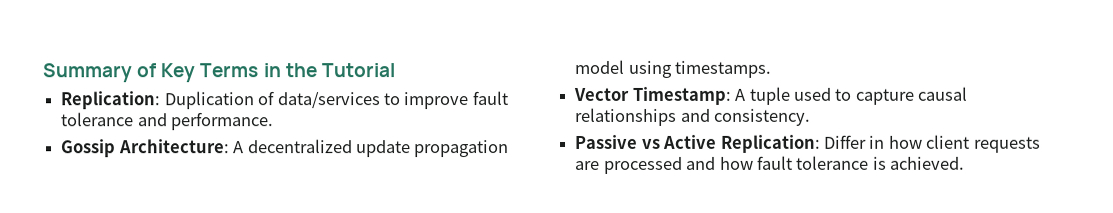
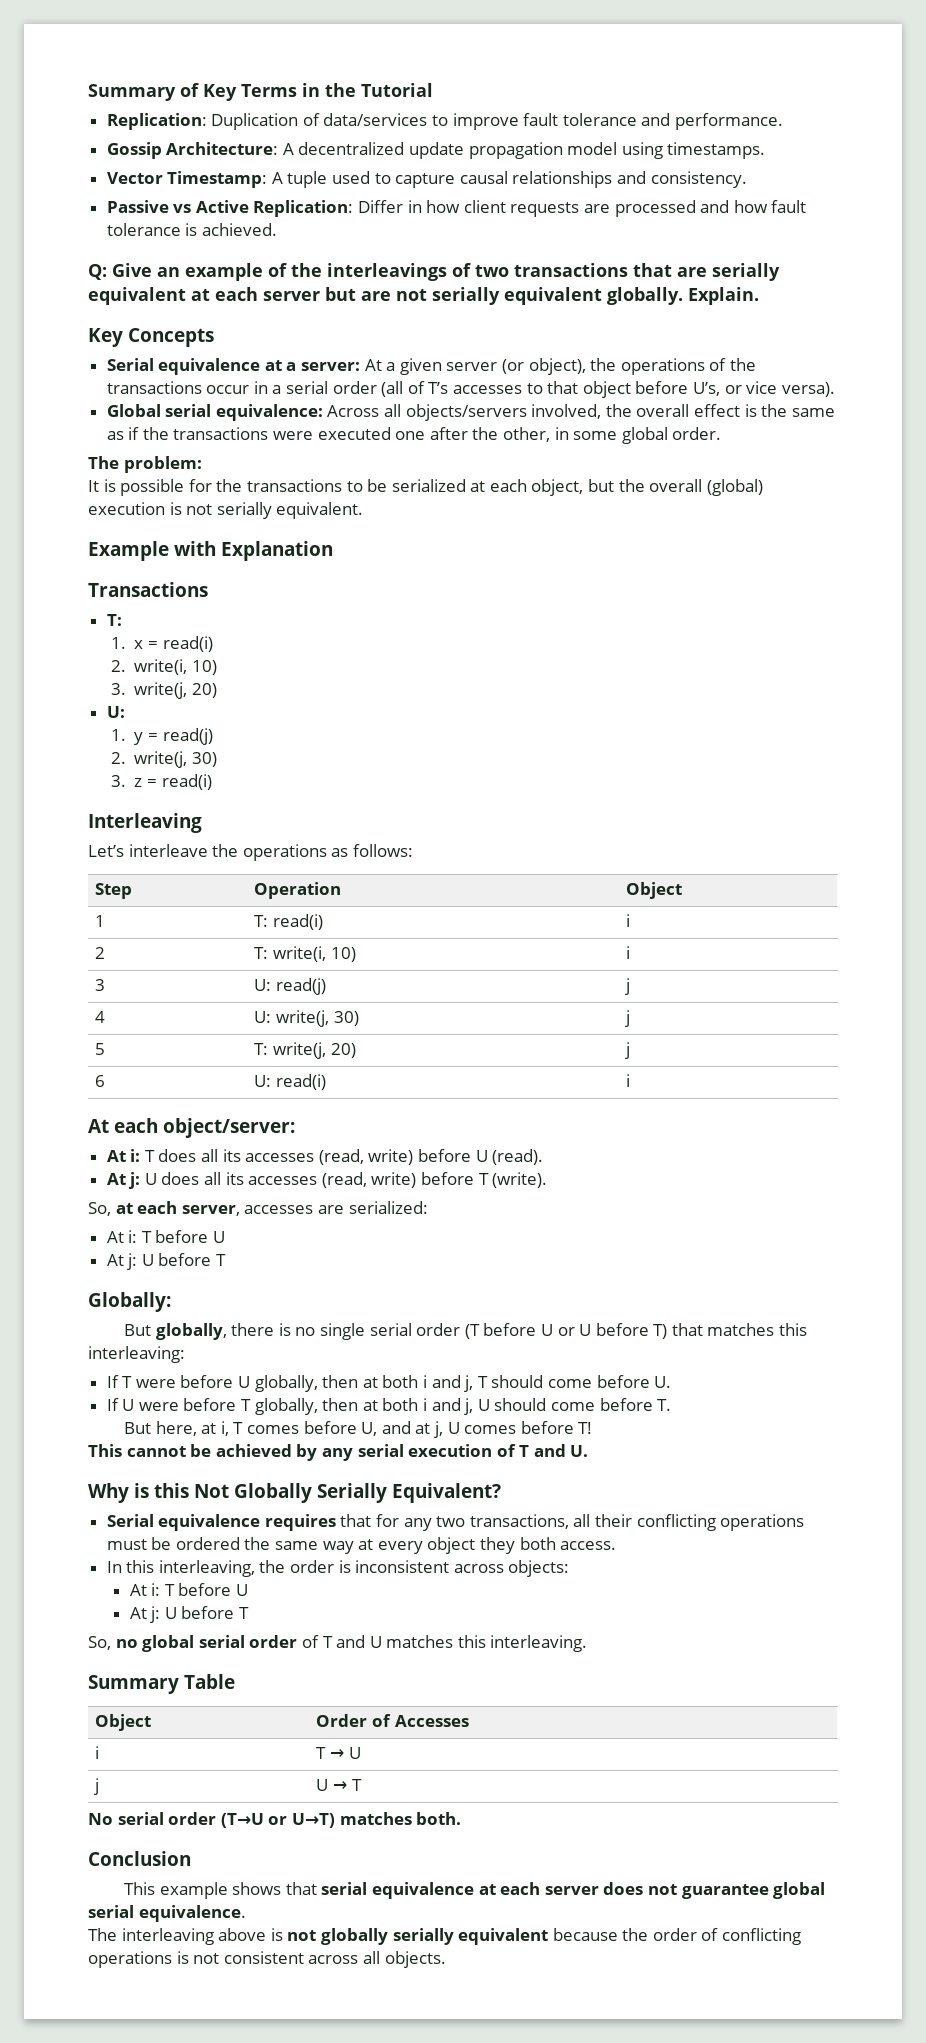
+ Q: Give an example of the interleavings of two transactions that are serially equivalent at each server but are not serially equivalent globally. Explain.
+ Key Concepts
+ Serial equivalence at a server: At a given server (or object), the operations of the transactions occur in a serial order (all of T’s accesses to that object before U’s, or vice versa).
+ Global serial equivalence: Across all objects/servers involved, the overall effect is the same as if the transactions were executed one after the other, in some global order.
+ The problem:
+ It is possible for the transactions to be serialized at each object, but the overall (global) execution is not serially equivalent.
+ Example with Explanation
+ Transactions
+ T:
+ 1. x = read(i)
+ 2. write(i, 10)
+ 3. write(j, 20)
+ U:
+ 1. y = read(j)
+ 2. write(j, 30)
+ 3. z = read(i)
+ Interleaving
+ Let’s interleave the operations as follows:
+ Step | Operation | Object
+ 1 | T: read(i) | i
+ 2 | T: write(i, 10) | i
+ 3 | U: read(j) | j
+ 4 | U: write(j, 30) | j
+ 5 | T: write(j, 20) | j
+ 6 | U: read(i) | i
+ At each object/server:
+ At i: T does all its accesses (read, write) before U (read).
+ At j: U does all its accesses (read, write) before T (write).
+ So, at each server, accesses are serialized:
+ At i: T before U
+ At j: U before T
+ Globally:
+ But globally, there is no single serial order (T before U or U before T) that matches this interleaving:
+ If T were before U globally, then at both i and j, T should come before U.
+ If U were before T globally, then at both i and j, U should come before T.
+ But here, at i, T comes before U, and at j, U comes before T!
+ This cannot be achieved by any serial execution of T and U.
+ Why is this Not Globally Serially Equivalent?
+ Serial equivalence requires that for any two transactions, all their conflicting operations must be ordered the same way at every object they both access.
+ In this interleaving, the order is inconsistent across objects:
+ At i: T before U
+ At j: U before T
+ So, no global serial order of T and U matches this interleaving.
+ Summary Table
+ Object | Order of Accesses
+ i | T → U
+ j | U → T
+ No serial order (T→U or U→T) matches both.
+ Conclusion
+ This example shows that serial equivalence at each server does not guarantee global serial equivalence.
+ The interleaving above is not globally serially equivalent because the order of conflicting operations is not consistent across all objects.

